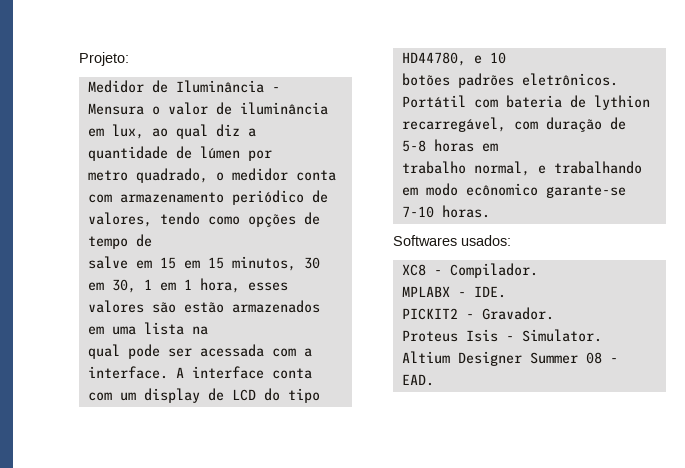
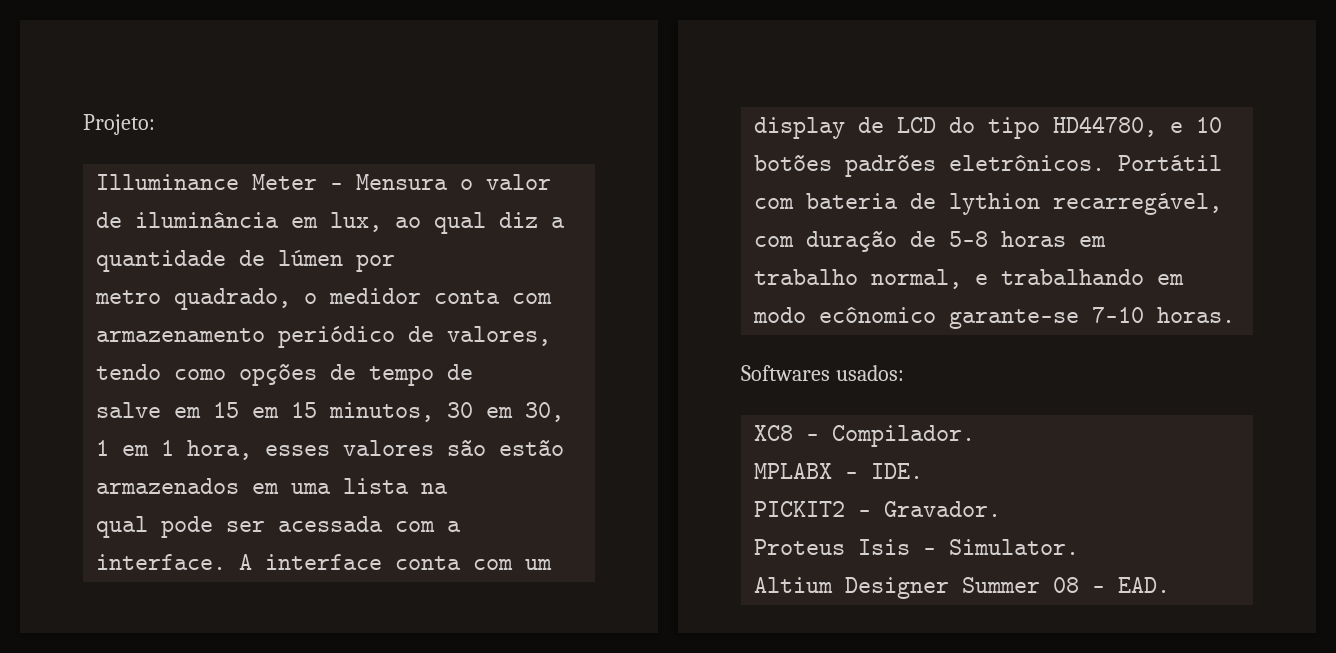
- Medidor de Iluminância - Mensura o valor de iluminância em lux, ao qual diz a quantidade de lúmen por
+ Illuminance Meter - Mensura o valor de iluminância em lux, ao qual diz a quantidade de lúmen por

